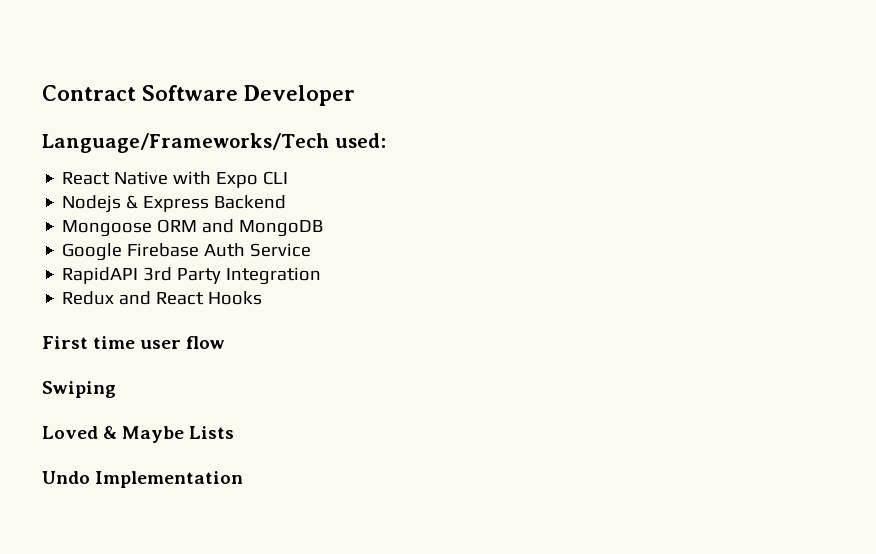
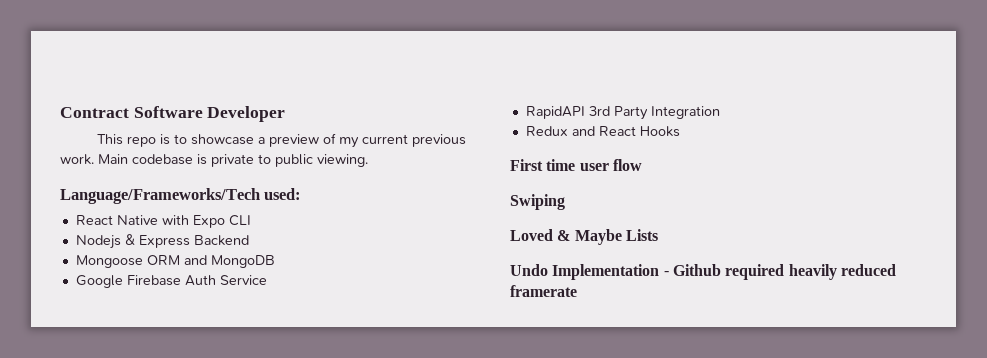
+ This repo is to showcase a preview of my current previous work. Main codebase is private to public viewing.
- Undo Implementation
+ Undo Implementation - Github required heavily reduced framerate

